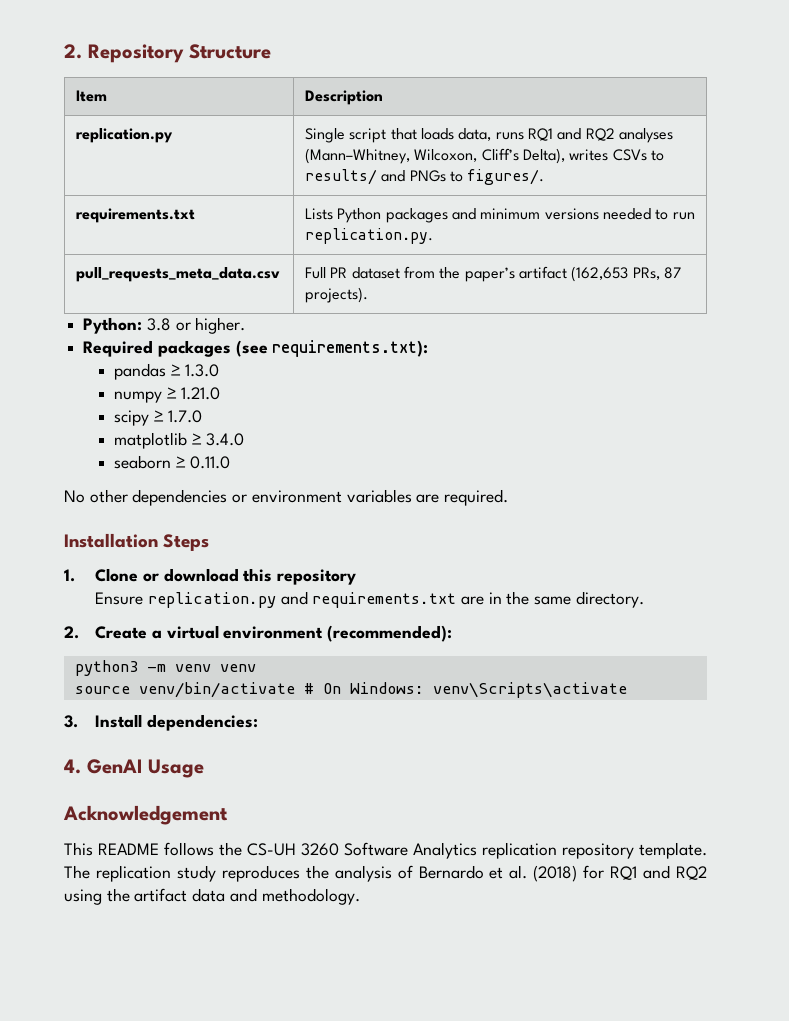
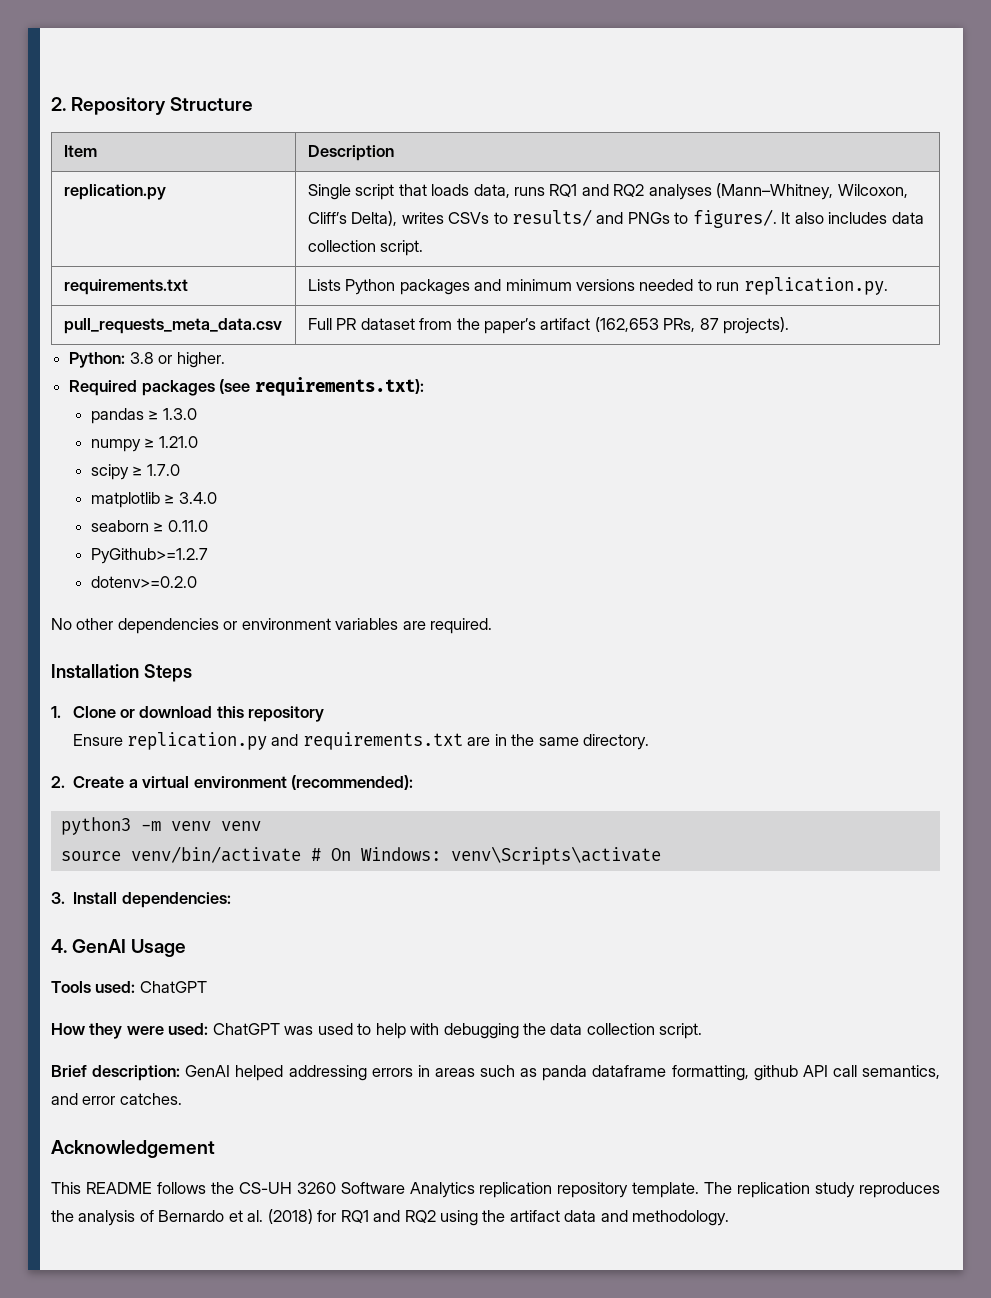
- replication.py | Single script that loads data, runs RQ1 and RQ2 analyses (Mann–Whitney, Wilcoxon, Cliff’s Delta), writes CSVs to results/ and PNGs to figures/.
+ replication.py | Single script that loads data, runs RQ1 and RQ2 analyses (Mann–Whitney, Wilcoxon, Cliff’s Delta), writes CSVs to results/ and PNGs to figures/. It also includes data collection script.
+ PyGithub>=1.2.7
+ dotenv>=0.2.0
+ Tools used: ChatGPT
+ How they were used: ChatGPT was used to help with debugging the data collection script.
+ Brief description: GenAI helped addressing errors in areas such as panda dataframe formatting, github API call semantics, and error catches.

